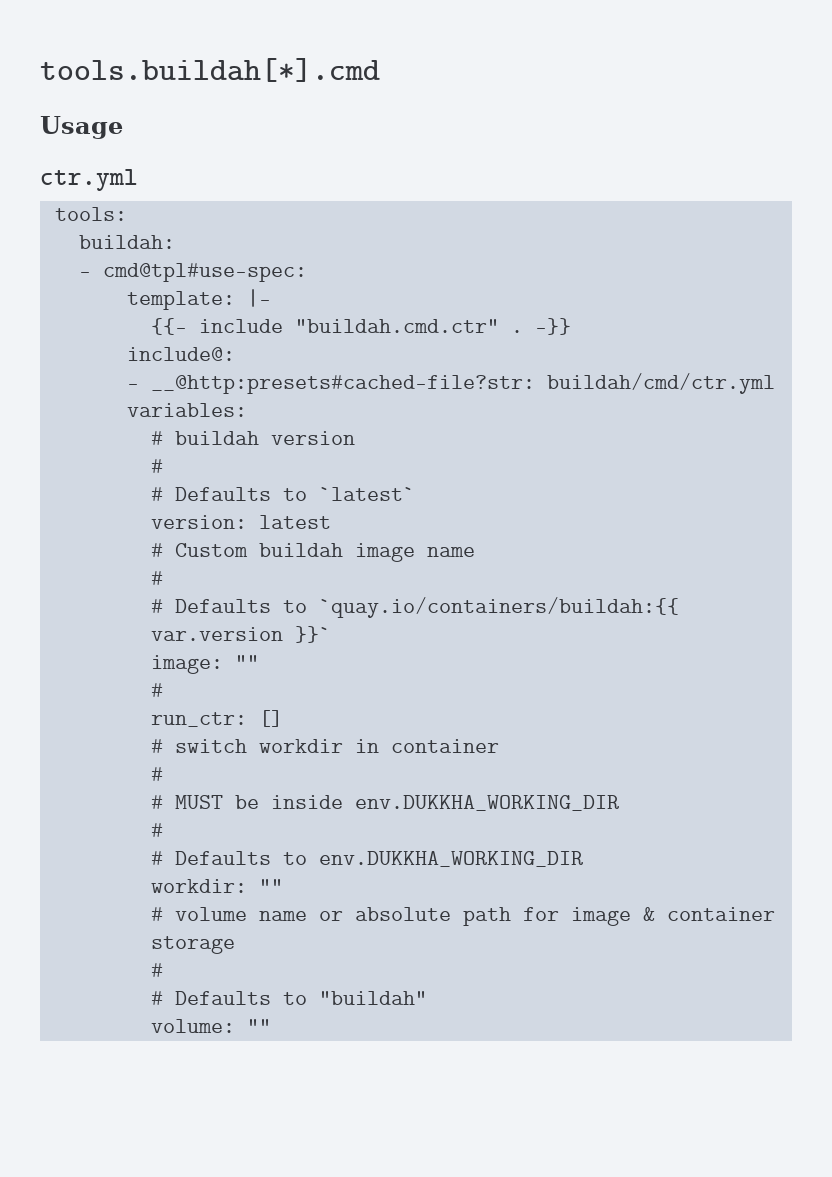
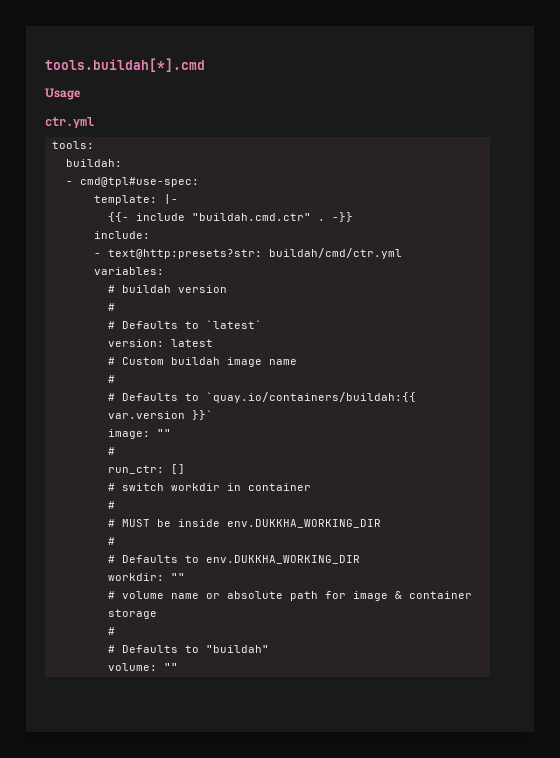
- include@:
- - __@http:presets#cached-file?str: buildah/cmd/ctr.yml
+ include:
+ - text@http:presets?str: buildah/cmd/ctr.yml

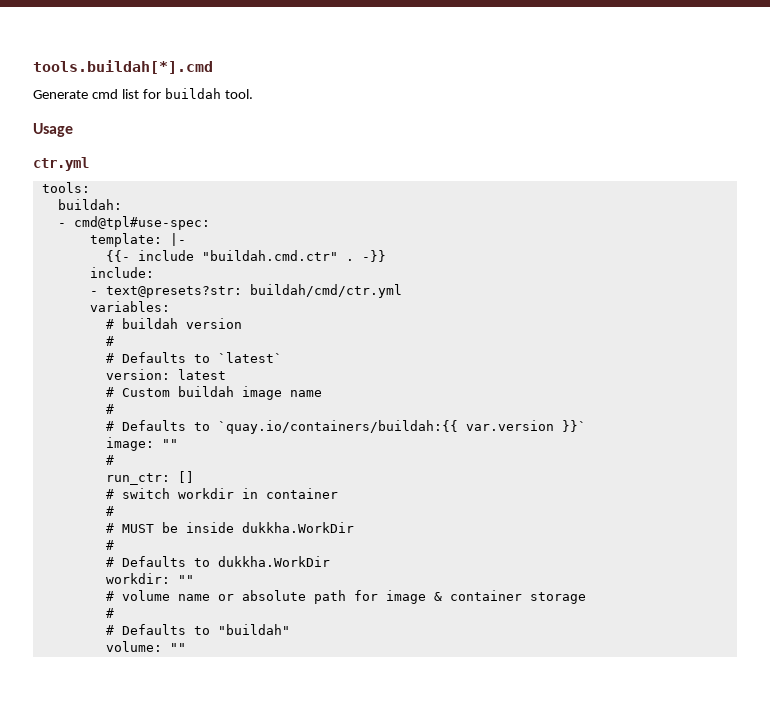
+ Generate cmd list for buildah tool.
- - text@http:presets?str: buildah/cmd/ctr.yml
+ - text@presets?str: buildah/cmd/ctr.yml
- # MUST be inside env.DUKKHA_WORKING_DIR
+ # MUST be inside dukkha.WorkDir
  #
- # Defaults to env.DUKKHA_WORKING_DIR
+ # Defaults to dukkha.WorkDir

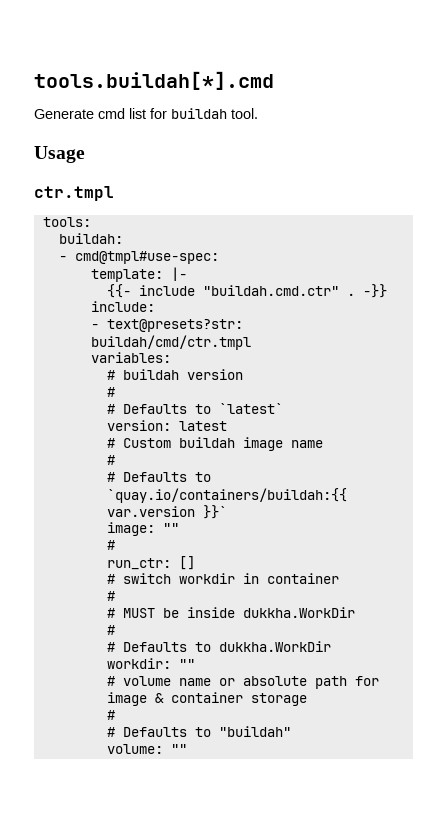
- ctr.yml
+ ctr.tmpl
- - cmd@tpl#use-spec:
+ - cmd@tmpl#use-spec:
- - text@presets?str: buildah/cmd/ctr.yml
+ - text@presets?str: buildah/cmd/ctr.tmpl

